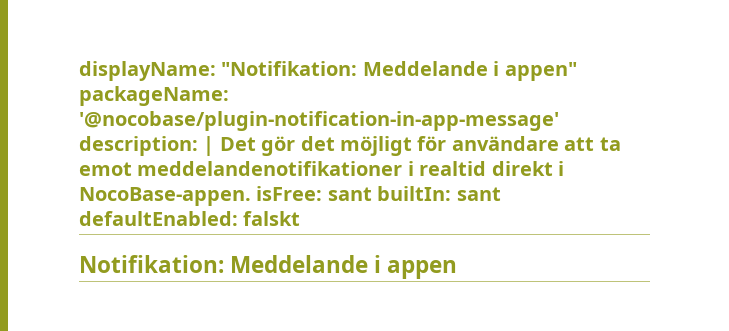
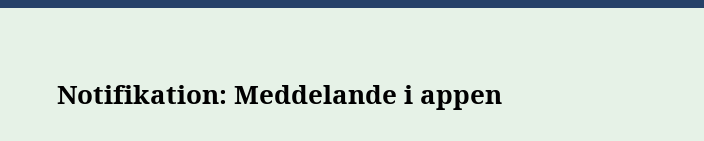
- displayName: "Notifikation: Meddelande i appen" packageName: '@nocobase/plugin-notification-in-app-message' description: | Det gör det möjligt för användare att ta emot meddelandenotifikationer i realtid direkt i NocoBase-appen. isFree: sant builtIn: sant defaultEnabled: falskt

